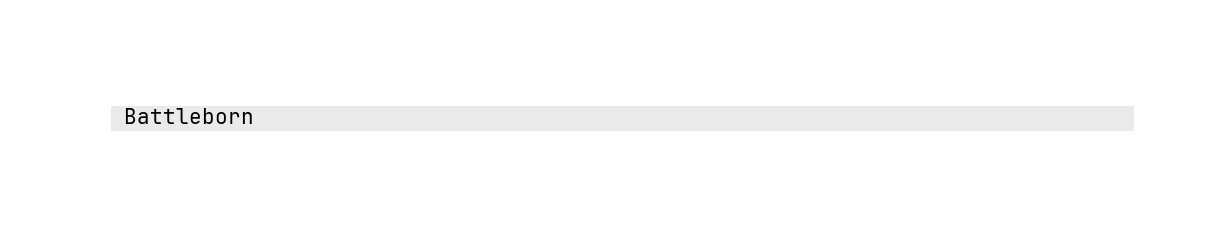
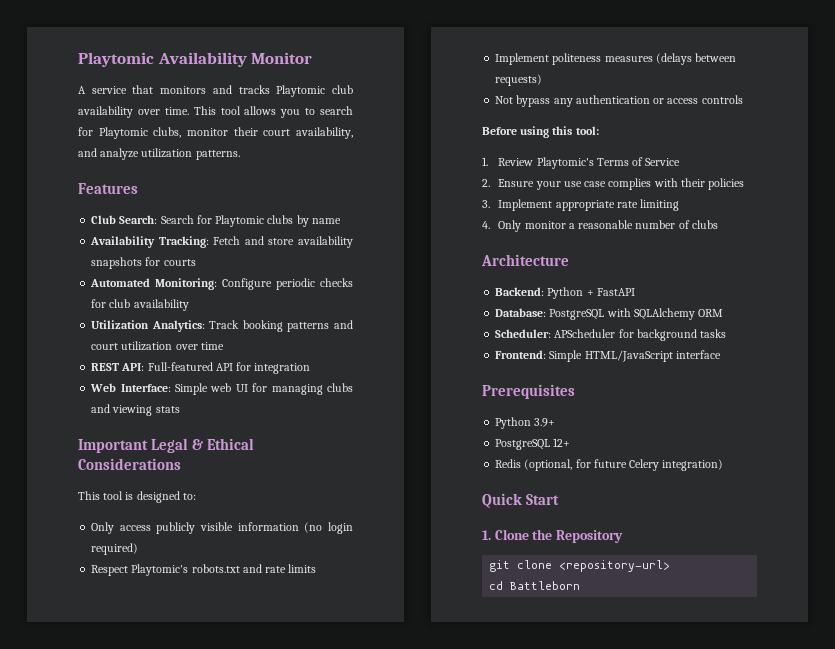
- Battleborn
+ Playtomic Availability Monitor
+ A service that monitors and tracks Playtomic club availability over time. This tool allows you to search for Playtomic clubs, monitor their court availability, and analyze utilization patterns.
+ Features
+ Club Search: Search for Playtomic clubs by name
+ Availability Tracking: Fetch and store availability snapshots for courts
+ Automated Monitoring: Configure periodic checks for club availability
+ Utilization Analytics: Track booking patterns and court utilization over time
+ REST API: Full-featured API for integration
+ Web Interface: Simple web UI for managing clubs and viewing stats
+ Important Legal & Ethical Considerations
+ This tool is designed to:
+ Only access publicly visible information (no login required)
+ Respect Playtomic's robots.txt and rate limits
+ Implement politeness measures (delays between requests)
+ Not bypass any authentication or access controls
+ Before using this tool:
+ 1. Review Playtomic's Terms of Service
+ 2. Ensure your use case complies with their policies
+ 3. Implement appropriate rate limiting
+ 4. Only monitor a reasonable number of clubs
+ Architecture
+ Backend: Python + FastAPI
+ Database: PostgreSQL with SQLAlchemy ORM
+ Scheduler: APScheduler for background tasks
+ Frontend: Simple HTML/JavaScript interface
+ Prerequisites
+ Python 3.9+
+ PostgreSQL 12+
+ Redis (optional, for future Celery integration)
+ Quick Start
+ 1. Clone the Repository
+ git clone <repository-url>
+ cd Battleborn

